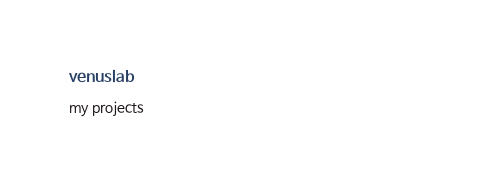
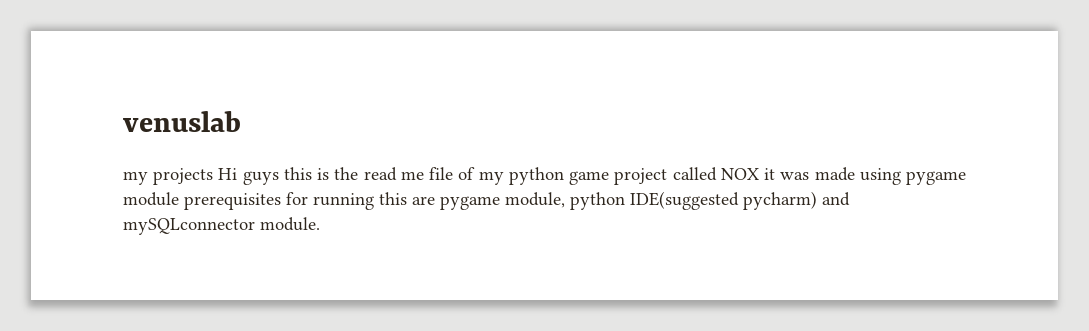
- my projects
+ my projects Hi guys this is the read me file of my python game project called NOX it was made using pygame module prerequisites for running this are pygame module, python IDE(suggested pycharm) and mySQLconnector module.

